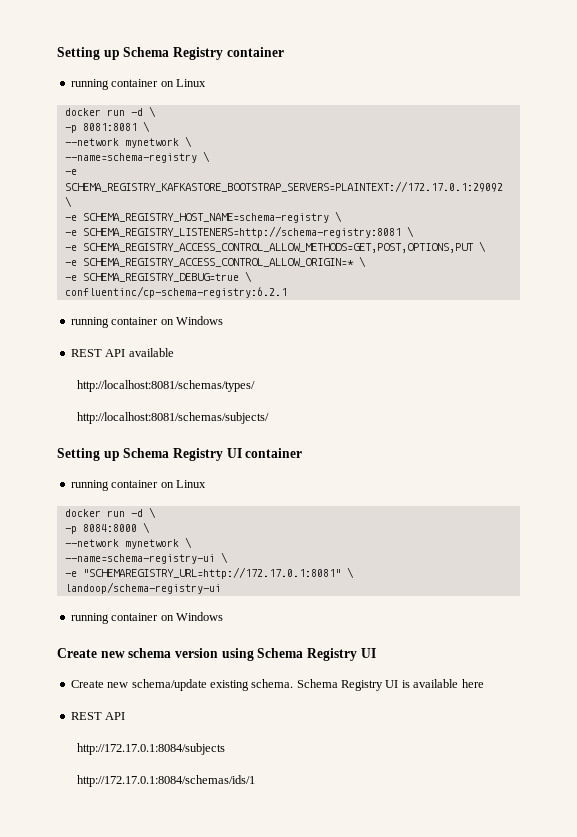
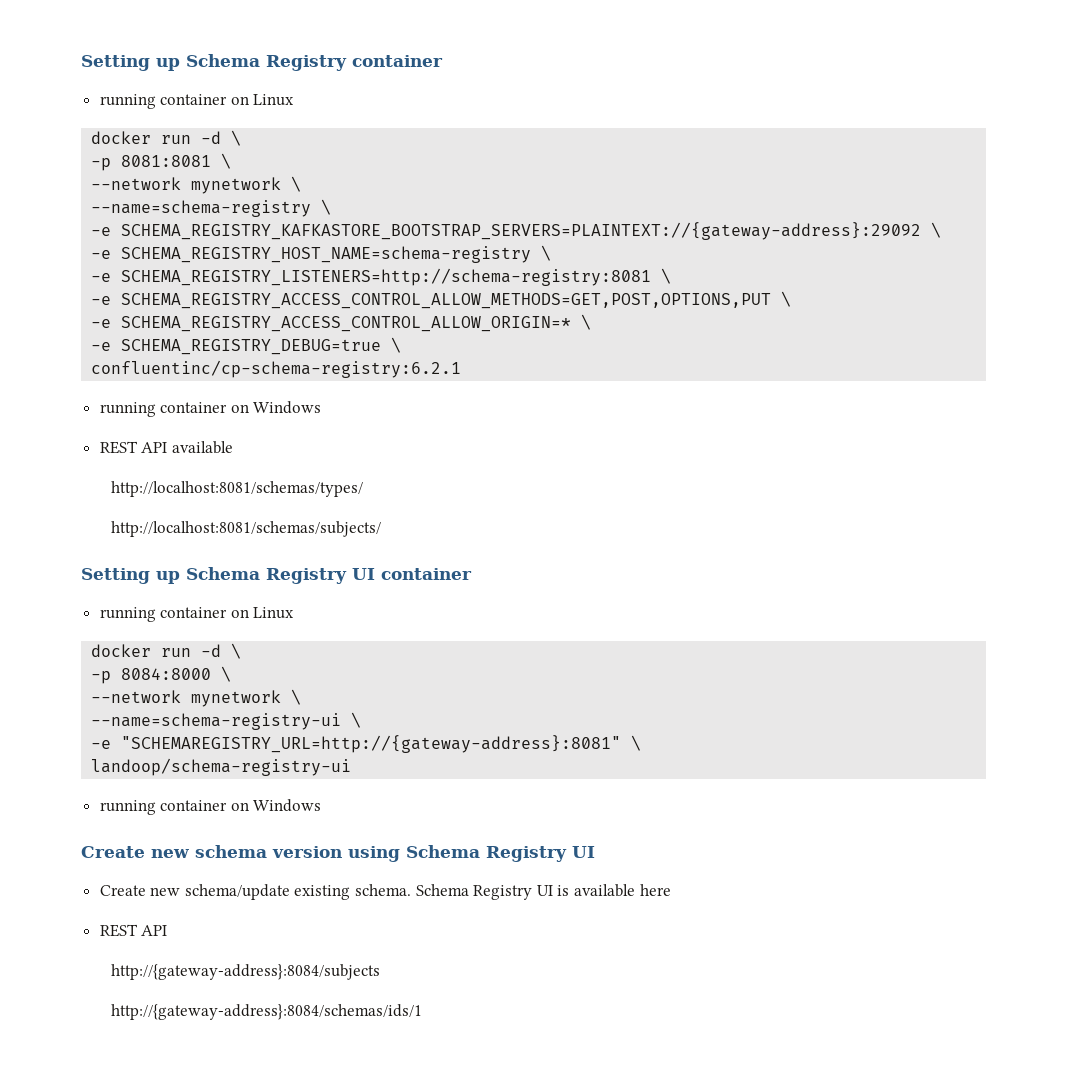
- -e SCHEMA_REGISTRY_KAFKASTORE_BOOTSTRAP_SERVERS=PLAINTEXT://172.17.0.1:29092 \
+ -e SCHEMA_REGISTRY_KAFKASTORE_BOOTSTRAP_SERVERS=PLAINTEXT://{gateway-address}:29092 \
- -e "SCHEMAREGISTRY_URL=http://172.17.0.1:8081" \
+ -e "SCHEMAREGISTRY_URL=http://{gateway-address}:8081" \
- http://172.17.0.1:8084/subjects
- http://172.17.0.1:8084/schemas/ids/1
+ http://{gateway-address}:8084/subjects
+ http://{gateway-address}:8084/schemas/ids/1

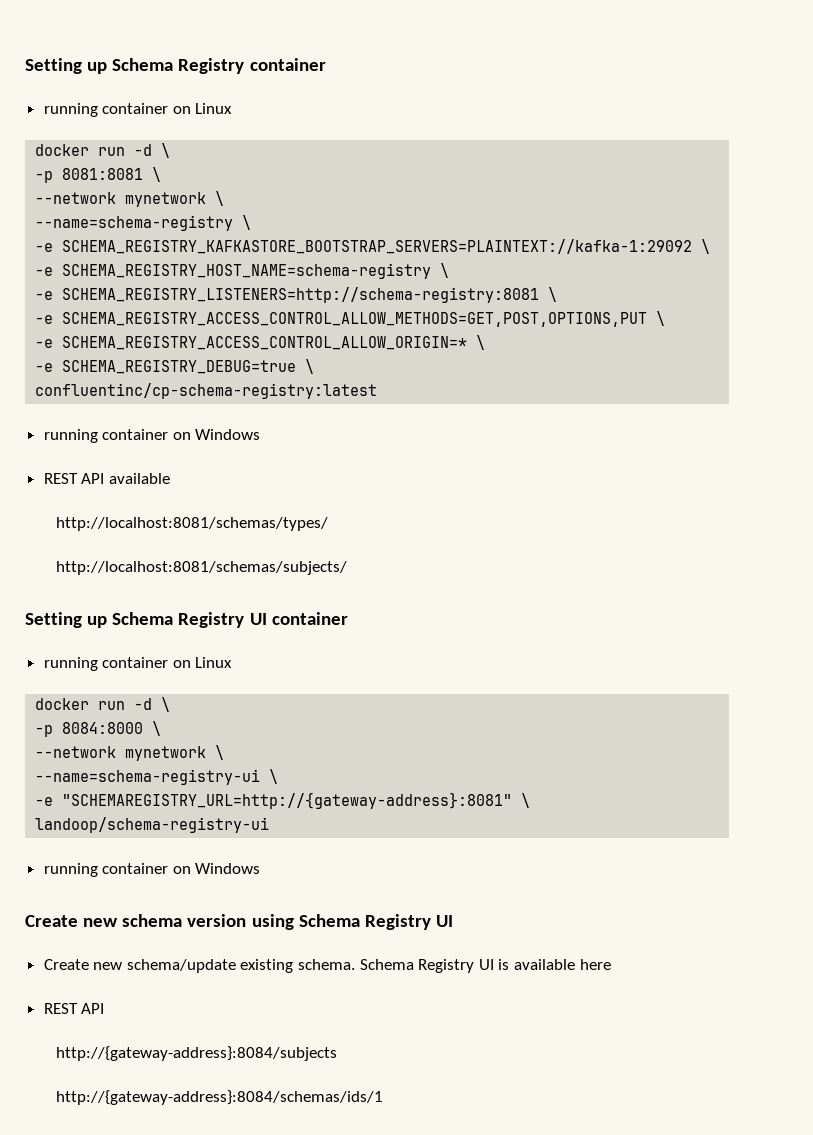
- -e SCHEMA_REGISTRY_KAFKASTORE_BOOTSTRAP_SERVERS=PLAINTEXT://{gateway-address}:29092 \
+ -e SCHEMA_REGISTRY_KAFKASTORE_BOOTSTRAP_SERVERS=PLAINTEXT://kafka-1:29092 \
- confluentinc/cp-schema-registry:6.2.1
+ confluentinc/cp-schema-registry:latest

